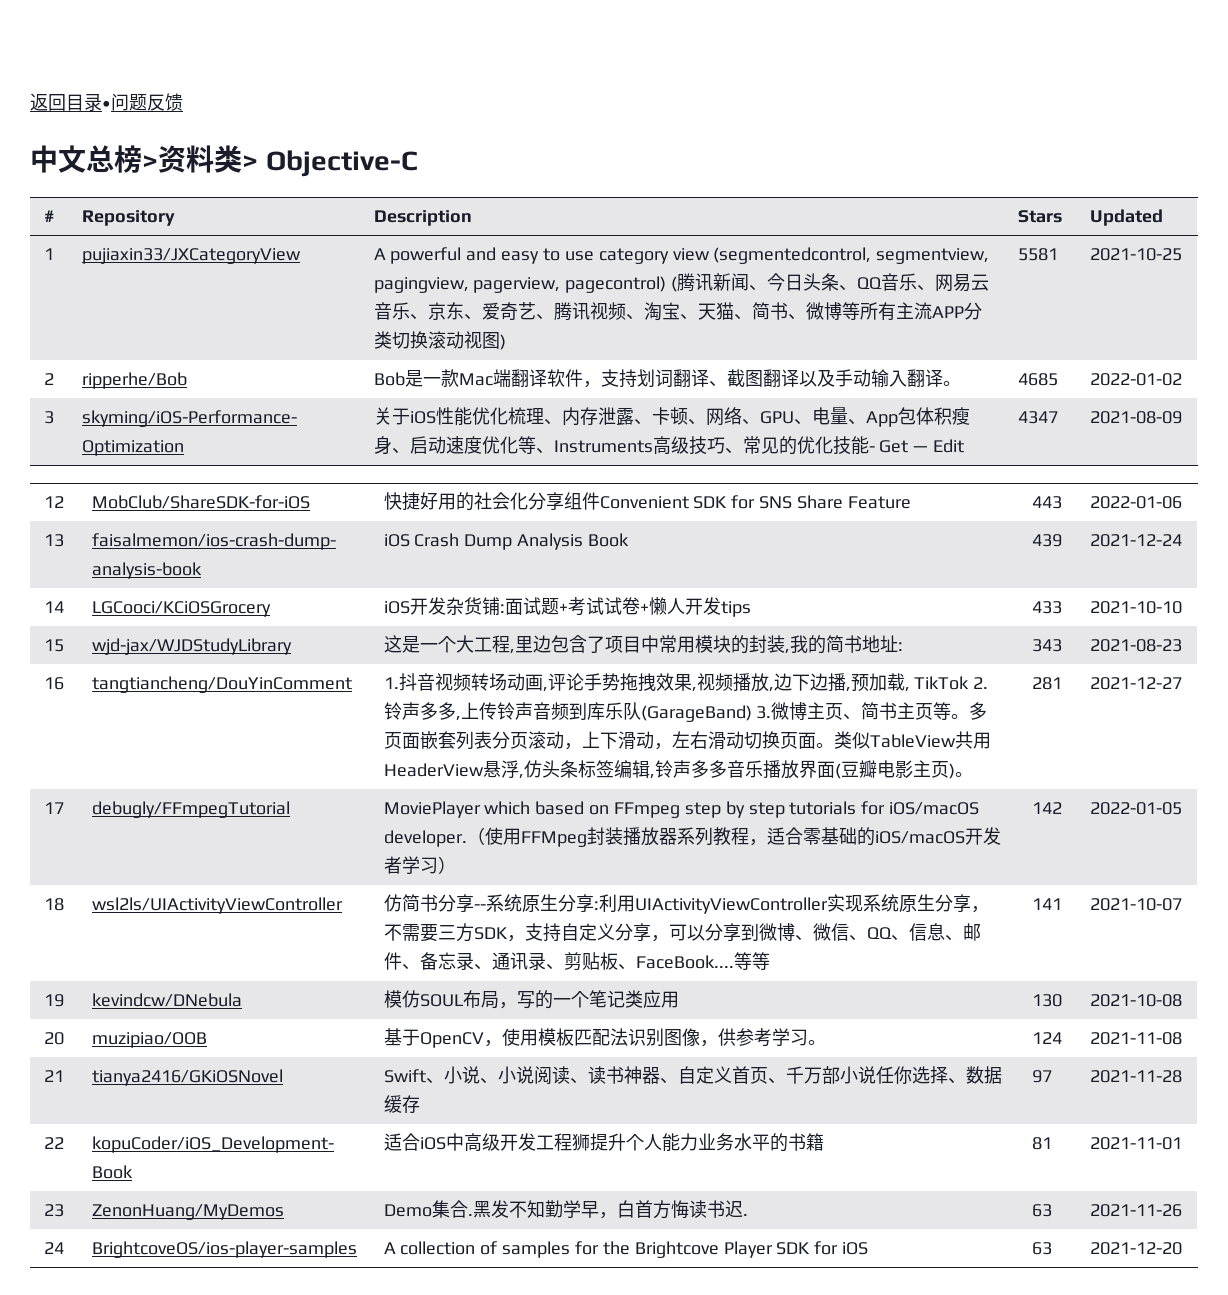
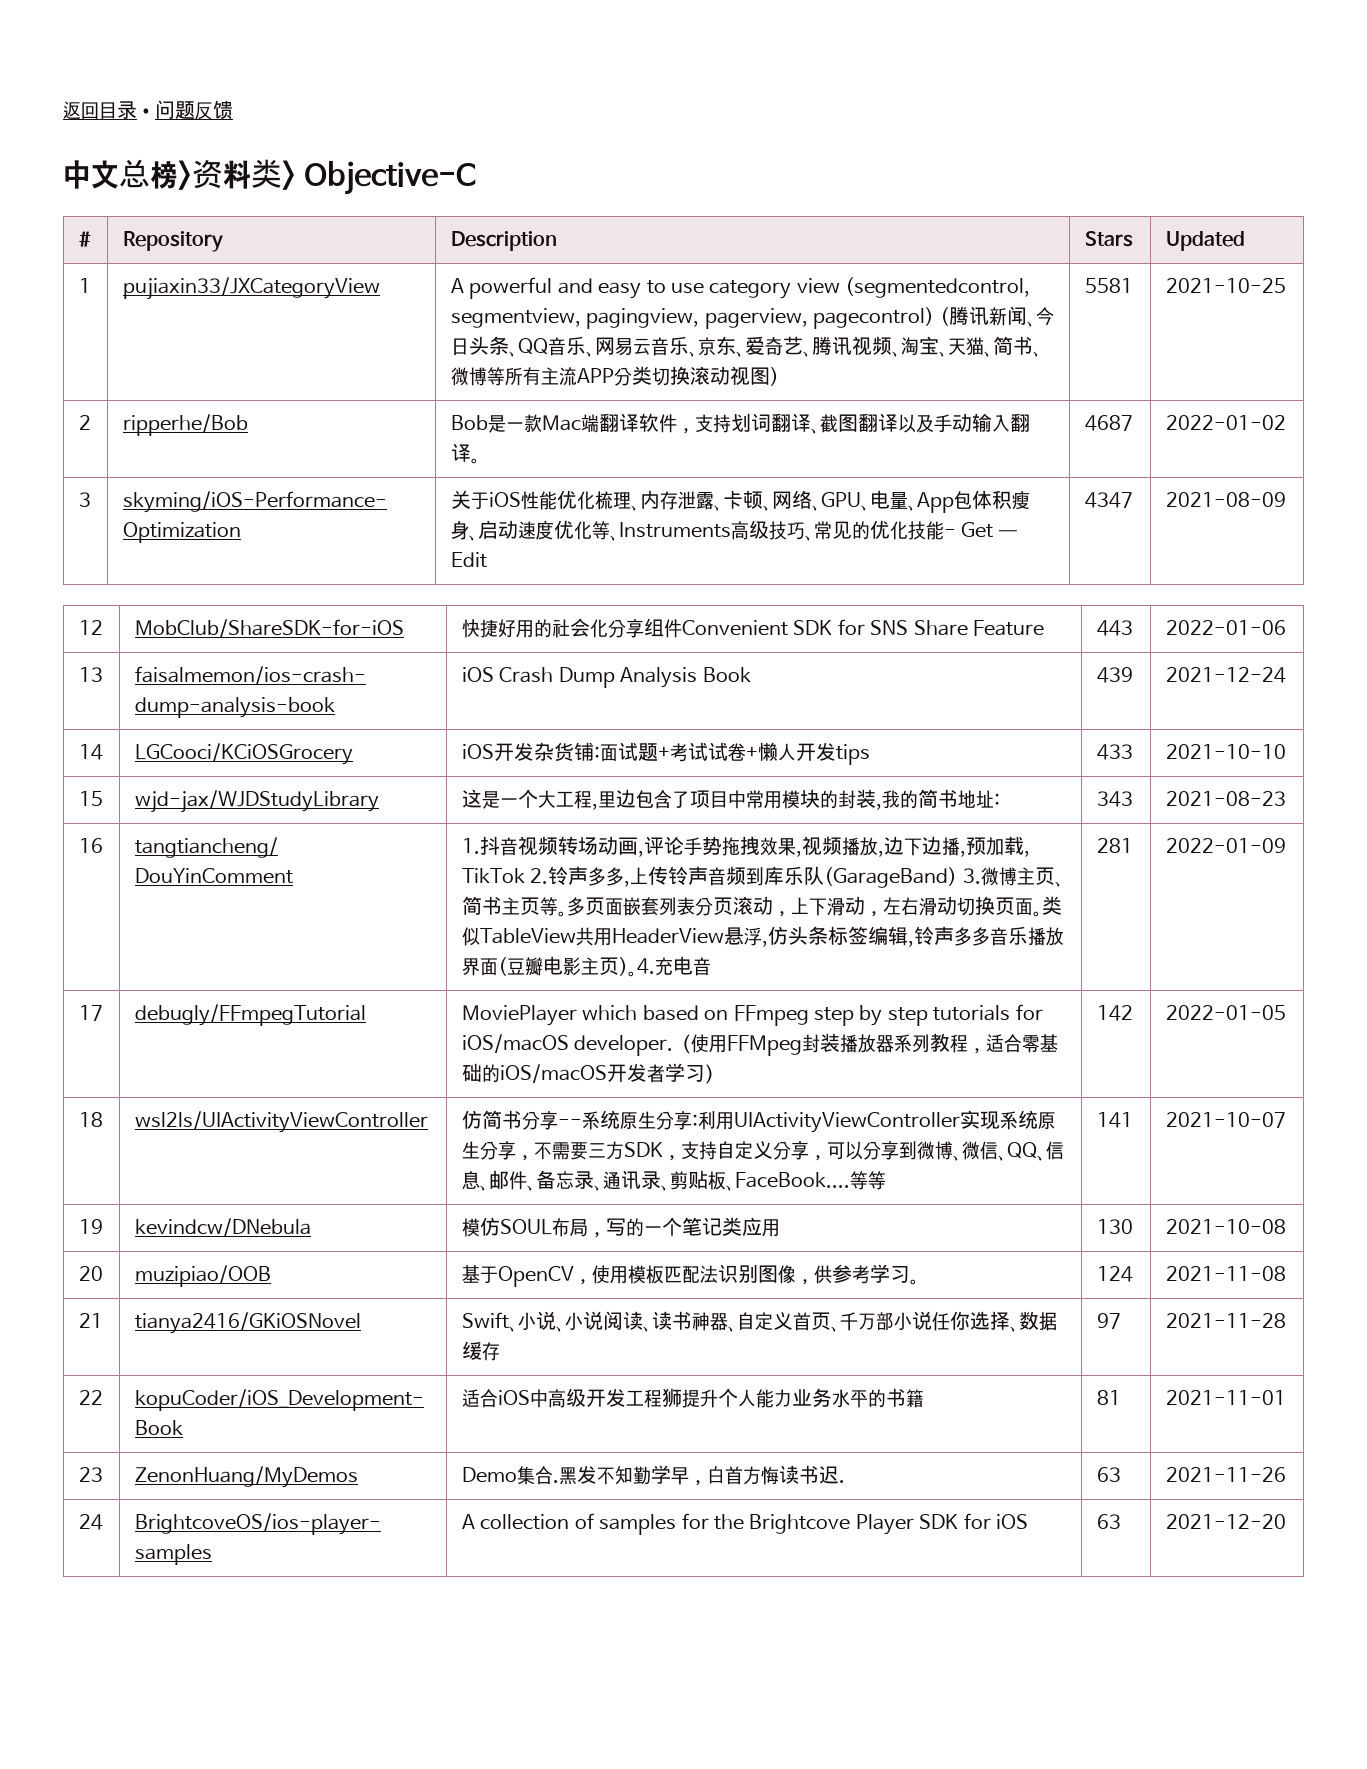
- 2 | ripperhe/Bob | Bob是一款Mac端翻译软件，支持划词翻译、截图翻译以及手动输入翻译。 | 4685 | 2022-01-02
+ 2 | ripperhe/Bob | Bob是一款Mac端翻译软件，支持划词翻译、截图翻译以及手动输入翻译。 | 4687 | 2022-01-02
+ 4.充电音
- 2021-12-27
+ 2022-01-09

